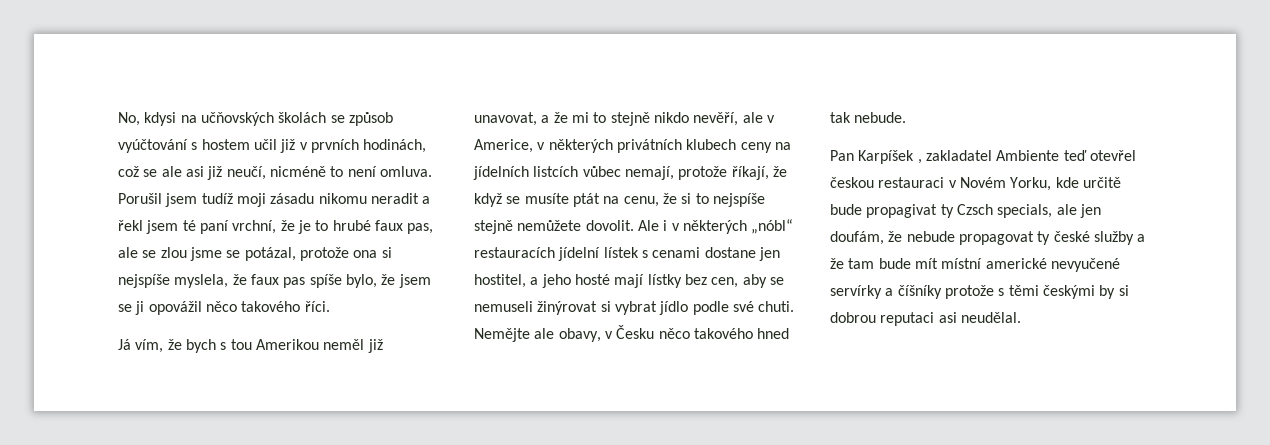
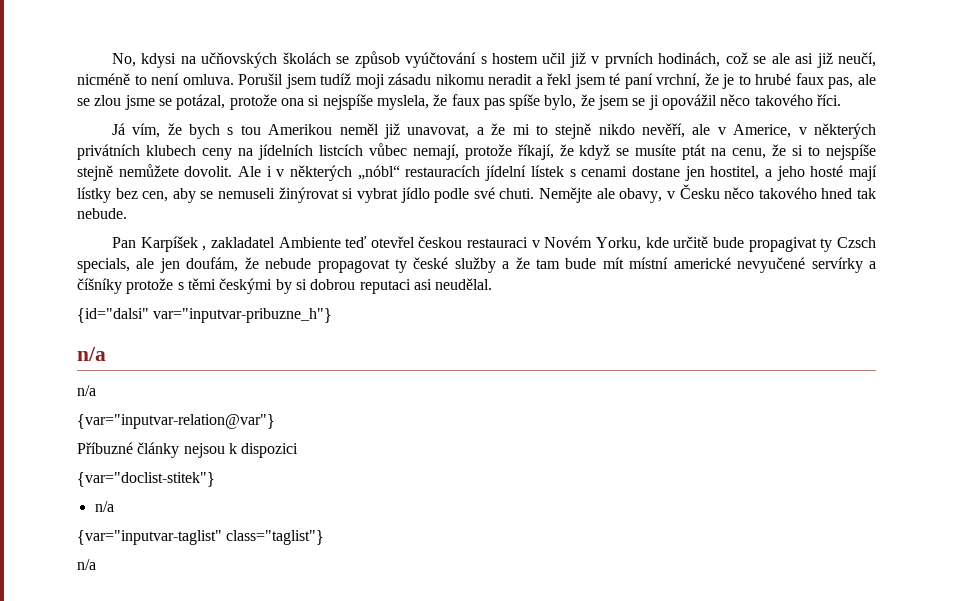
+ {id="dalsi" var="inputvar-pribuzne_h"}
+ n/a
+ n/a
+ {var="inputvar-relation@var"}
+ Příbuzné články nejsou k dispozici
+ {var="doclist-stitek"}
+ n/a
+ {var="inputvar-taglist" class="taglist"}
+ n/a

